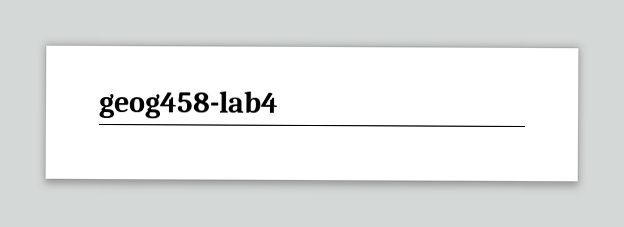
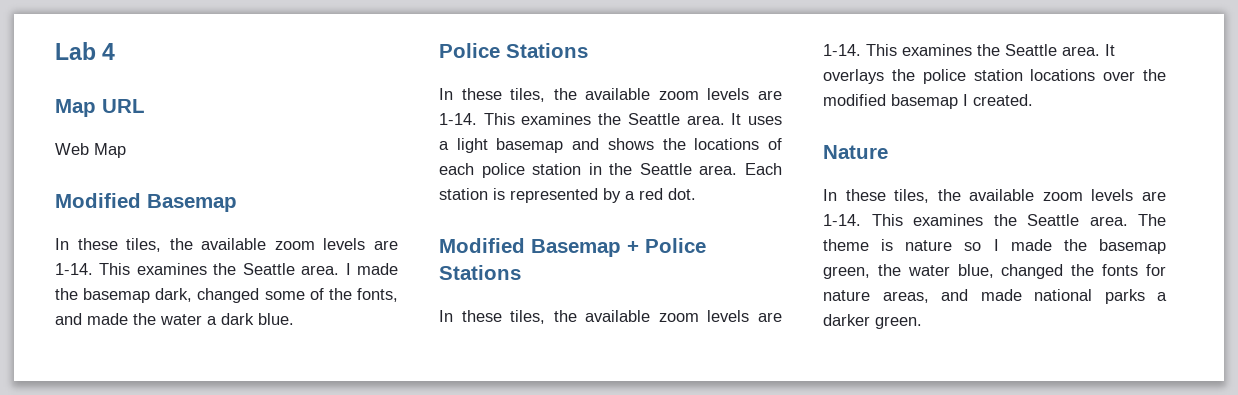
- geog458-lab4
+ Lab 4
+ Map URL
+ Web Map
+ Modified Basemap
+ In these tiles, the available zoom levels are 1-14. This examines the Seattle area. I made the basemap dark, changed some of the fonts, and made the water a dark blue.
+ Police Stations
+ In these tiles, the available zoom levels are 1-14. This examines the Seattle area. It uses a light basemap and shows the locations of each police station in the Seattle area. Each station is represented by a red dot.
+ Modified Basemap + Police Stations
+ In these tiles, the available zoom levels are 1-14. This examines the Seattle area. It overlays the police station locations over the modified basemap I created.
+ Nature
+ In these tiles, the available zoom levels are 1-14. This examines the Seattle area. The theme is nature so I made the basemap green, the water blue, changed the fonts for nature areas, and made national parks a darker green.

